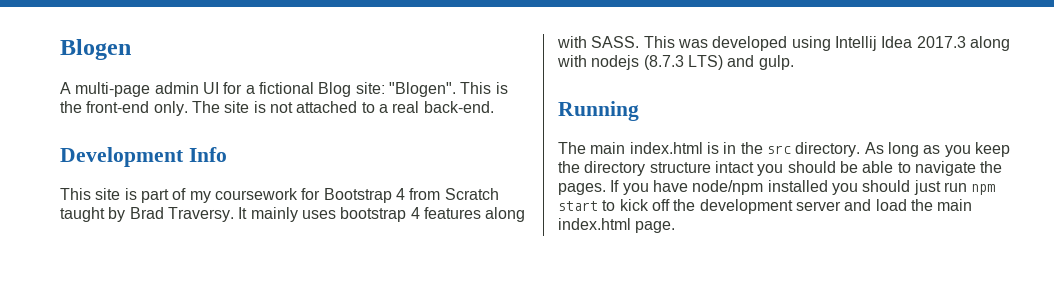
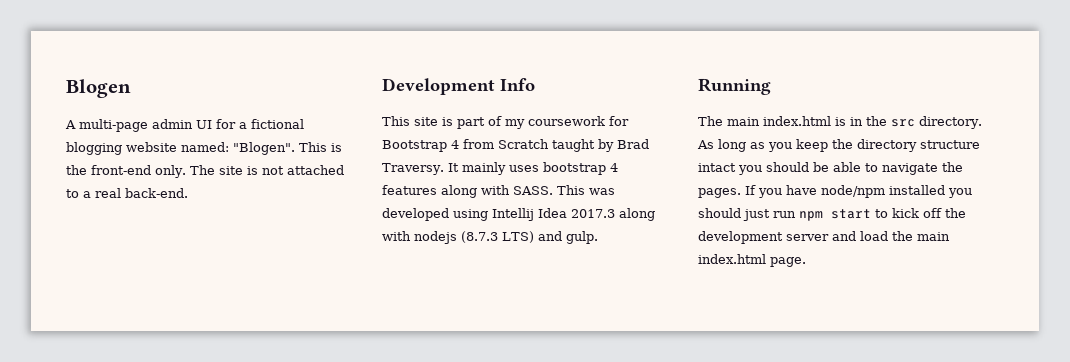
- A multi-page admin UI for a fictional Blog site: "Blogen".
+ A multi-page admin UI for a fictional blogging website named: "Blogen".

